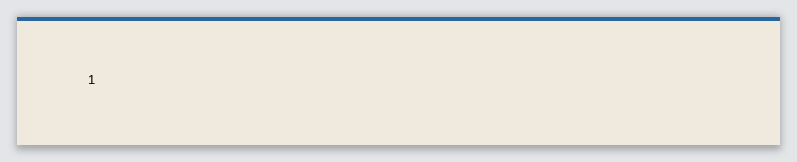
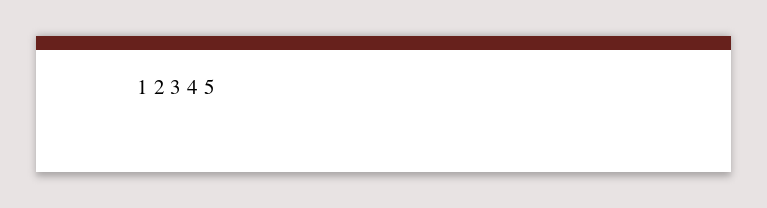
- 1
+ 1 2 3 4 5

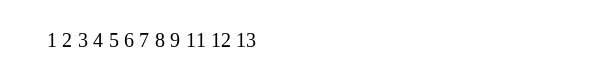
- 1 2 3 4 5
+ 1 2 3 4 5 6 7 8 9 11 12 13

